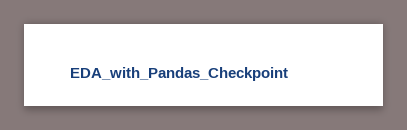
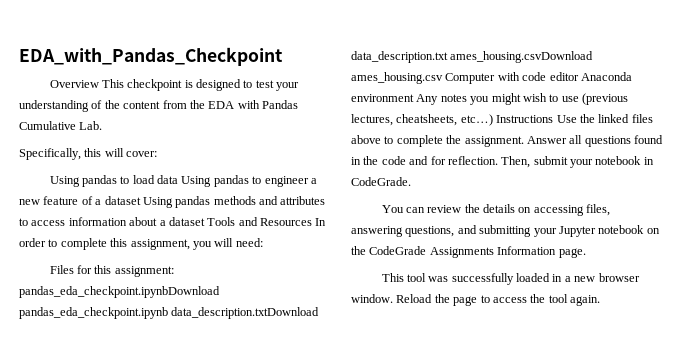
+ Overview This checkpoint is designed to test your understanding of the content from the EDA with Pandas Cumulative Lab.
+ Specifically, this will cover:
+ Using pandas to load data Using pandas to engineer a new feature of a dataset Using pandas methods and attributes to access information about a dataset Tools and Resources In order to complete this assignment, you will need:
+ Files for this assignment: pandas_eda_checkpoint.ipynbDownload pandas_eda_checkpoint.ipynb data_description.txtDownload data_description.txt ames_housing.csvDownload ames_housing.csv Computer with code editor Anaconda environment Any notes you might wish to use (previous lectures, cheatsheets, etc…) Instructions Use the linked files above to complete the assignment. Answer all questions found in the code and for reflection. Then, submit your notebook in CodeGrade.
+ You can review the details on accessing files, answering questions, and submitting your Jupyter notebook on the CodeGrade Assignments Information page.
+ This tool was successfully loaded in a new browser window. Reload the page to access the tool again.

